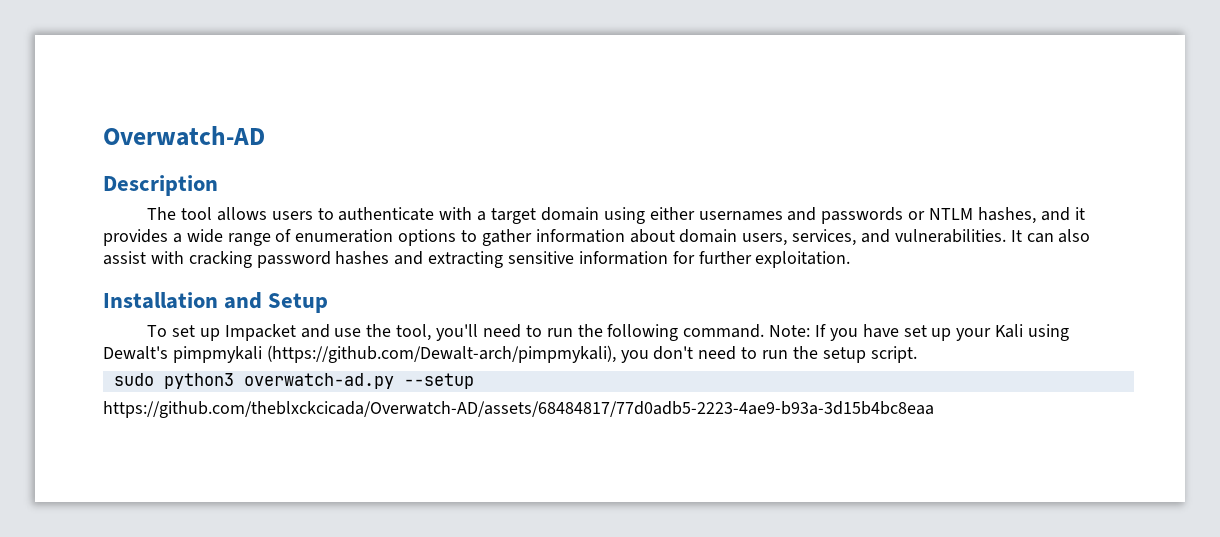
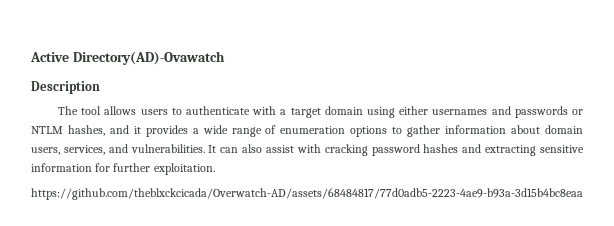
- Overwatch-AD
+ Active Directory(AD)-Ovawatch
- Installation and Setup
- To set up Impacket and use the tool, you'll need to run the following command. Note: If you have set up your Kali using Dewalt's pimpmykali (https://github.com/Dewalt-arch/pimpmykali), you don't need to run the setup script.
- sudo python3 overwatch-ad.py --setup

